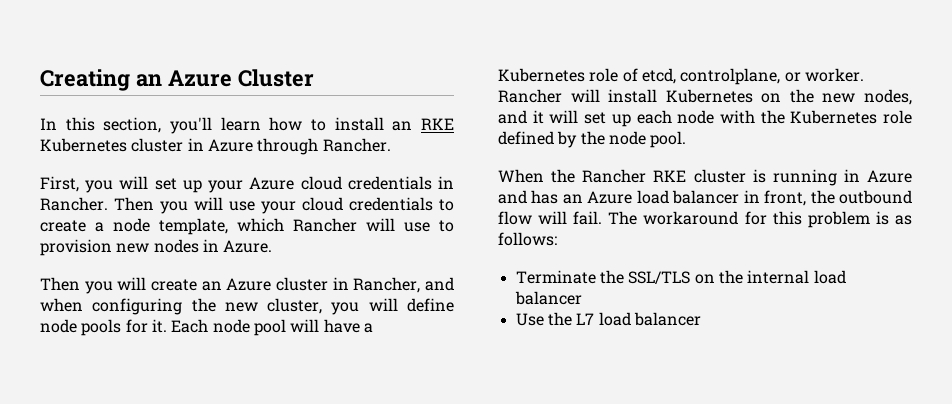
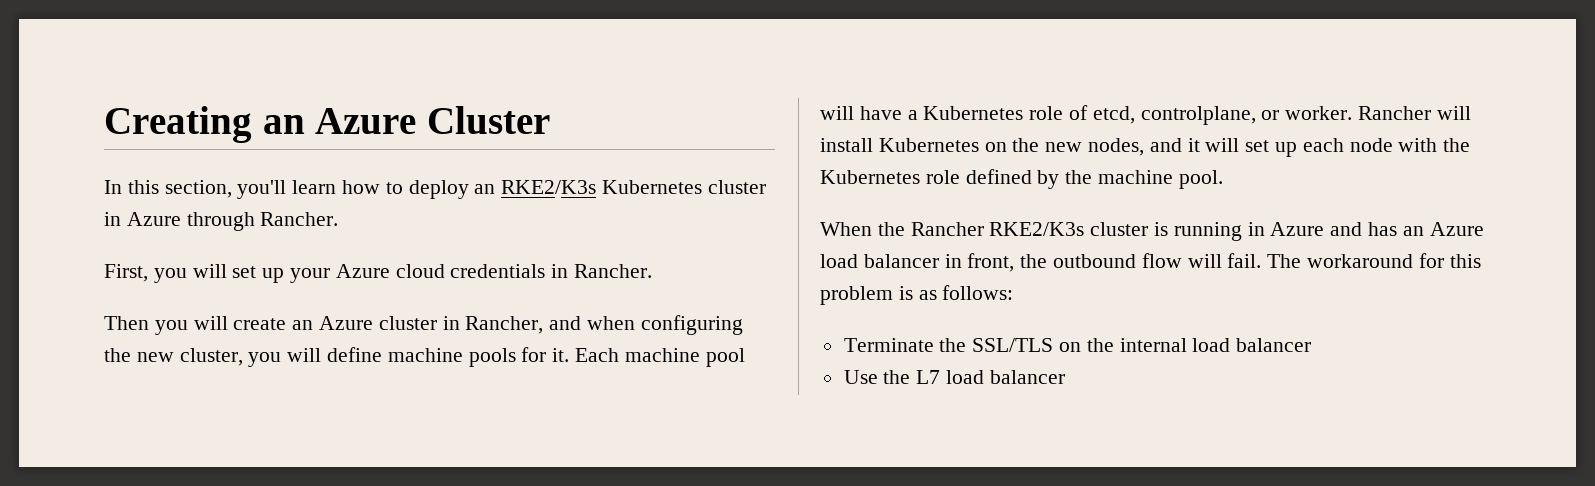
- In this section, you'll learn how to install an RKE Kubernetes cluster in Azure through Rancher.
+ In this section, you'll learn how to deploy an RKE2/K3s Kubernetes cluster in Azure through Rancher.
- Then you will use your cloud credentials to create a node template, which Rancher will use to provision new nodes in Azure.
- Then you will create an Azure cluster in Rancher, and when configuring the new cluster, you will define node pools for it.
+ Then you will create an Azure cluster in Rancher, and when configuring the new cluster, you will define machine pools for it.
- Each node pool will have a Kubernetes role of etcd, controlplane, or worker.
+ Each machine pool will have a Kubernetes role of etcd, controlplane, or worker.
- Rancher will install Kubernetes on the new nodes, and it will set up each node with the Kubernetes role defined by the node pool.
+ Rancher will install Kubernetes on the new nodes, and it will set up each node with the Kubernetes role defined by the machine pool.
- When the Rancher RKE cluster is running in Azure and has an Azure load balancer in front, the outbound flow will fail.
+ When the Rancher RKE2/K3s cluster is running in Azure and has an Azure load balancer in front, the outbound flow will fail.

